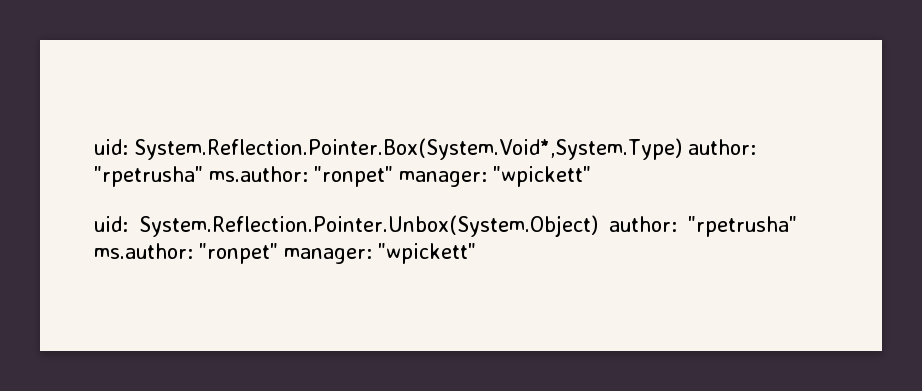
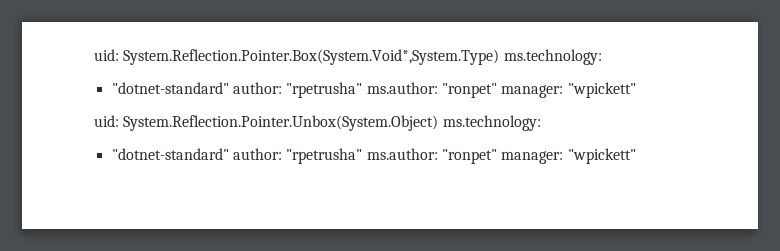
- uid: System.Reflection.Pointer.Box(System.Void*,System.Type) author: "rpetrusha" ms.author: "ronpet" manager: "wpickett"
+ uid: System.Reflection.Pointer.Box(System.Void*,System.Type) ms.technology:
+ "dotnet-standard" author: "rpetrusha" ms.author: "ronpet" manager: "wpickett"
- uid: System.Reflection.Pointer.Unbox(System.Object) author: "rpetrusha" ms.author: "ronpet" manager: "wpickett"
+ uid: System.Reflection.Pointer.Unbox(System.Object) ms.technology:
+ "dotnet-standard" author: "rpetrusha" ms.author: "ronpet" manager: "wpickett"

